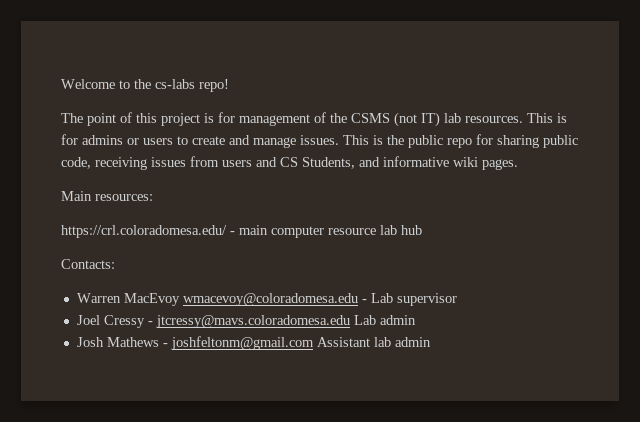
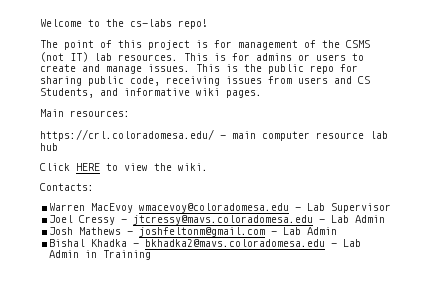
+ Click HERE to view the wiki.
- Warren MacEvoy wmacevoy@coloradomesa.edu - Lab supervisor
+ Warren MacEvoy wmacevoy@coloradomesa.edu - Lab Supervisor
- Joel Cressy - jtcressy@mavs.coloradomesa.edu Lab admin
+ Joel Cressy - jtcressy@mavs.coloradomesa.edu - Lab Admin
- Josh Mathews - joshfeltonm@gmail.com Assistant lab admin
+ Josh Mathews - joshfeltonm@gmail.com - Lab Admin
+ Bishal Khadka - bkhadka2@mavs.coloradomesa.edu - Lab Admin in Training

